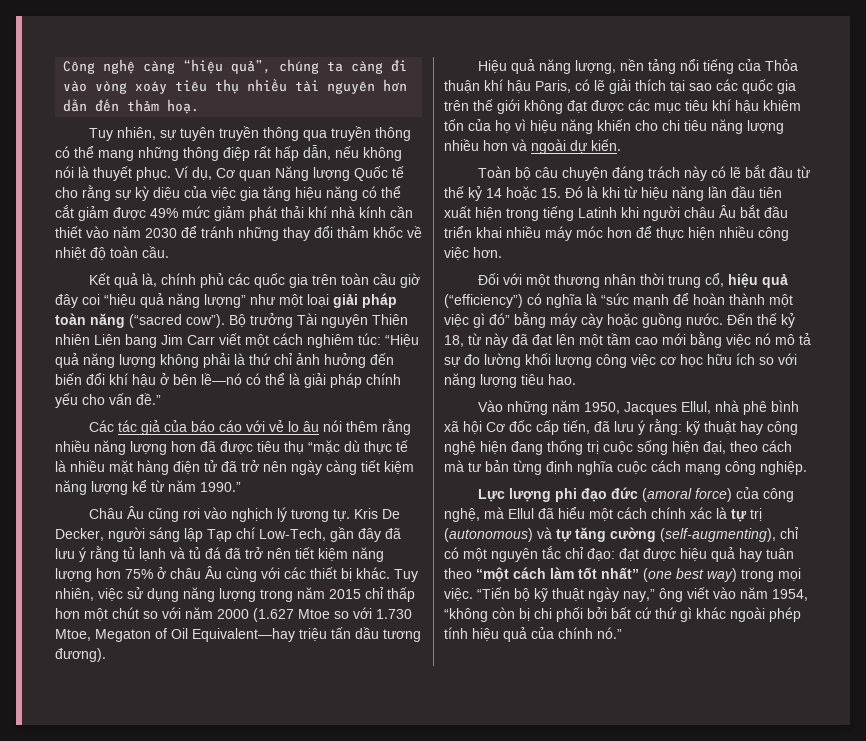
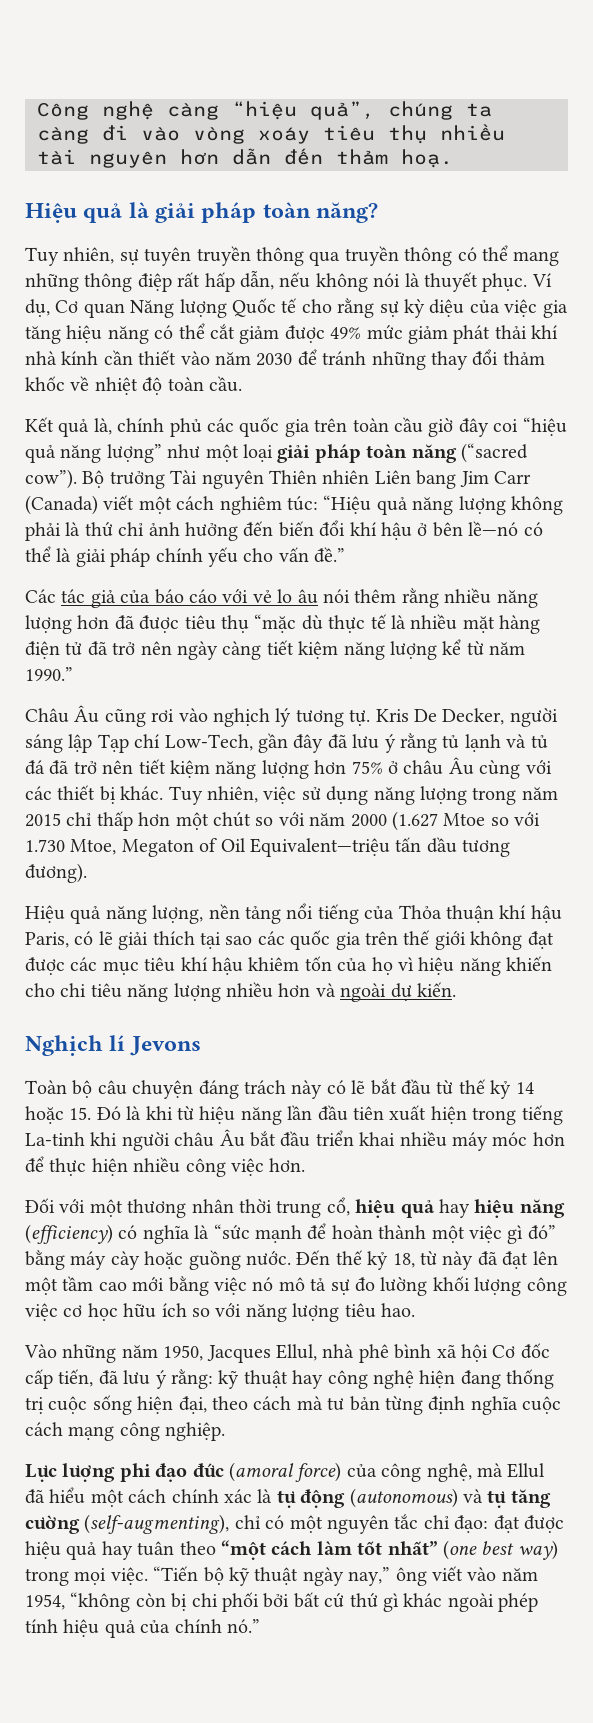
+ Hiệu quả là giải pháp toàn năng?
- Bộ trưởng Tài nguyên Thiên nhiên Liên bang Jim Carr viết một cách nghiêm túc: “Hiệu quả năng lượng không phải là thứ chỉ ảnh hưởng đến biến đổi khí hậu ở bên lề—nó có thể là giải pháp chính yếu cho vấn đề.”
+ Bộ trưởng Tài nguyên Thiên nhiên Liên bang Jim Carr (Canada) viết một cách nghiêm túc: “Hiệu quả năng lượng không phải là thứ chỉ ảnh hưởng đến biến đổi khí hậu ở bên lề—nó có thể là giải pháp chính yếu cho vấn đề.”
- Tuy nhiên, việc sử dụng năng lượng trong năm 2015 chỉ thấp hơn một chút so với năm 2000 (1.627 Mtoe so với 1.730 Mtoe, Megaton of Oil Equivalent—hay triệu tấn dầu tương đương).
+ Tuy nhiên, việc sử dụng năng lượng trong năm 2015 chỉ thấp hơn một chút so với năm 2000 (1.627 Mtoe so với 1.730 Mtoe, Megaton of Oil Equivalent—triệu tấn dầu tương đương).
+ Nghịch lí Jevons
- Toàn bộ câu chuyện đáng trách này có lẽ bắt đầu từ thế kỷ 14 hoặc 15. Đó là khi từ hiệu năng lần đầu tiên xuất hiện trong tiếng Latinh khi người châu Âu bắt đầu triển khai nhiều máy móc hơn để thực hiện nhiều công việc hơn.
+ Toàn bộ câu chuyện đáng trách này có lẽ bắt đầu từ thế kỷ 14 hoặc 15. Đó là khi từ hiệu năng lần đầu tiên xuất hiện trong tiếng La-tinh khi người châu Âu bắt đầu triển khai nhiều máy móc hơn để thực hiện nhiều công việc hơn.
- Đối với một thương nhân thời trung cổ, hiệu quả (“efficiency”) có nghĩa là “sức mạnh để hoàn thành một việc gì đó” bằng máy cày hoặc guồng nước.
+ Đối với một thương nhân thời trung cổ, hiệu quả hay hiệu năng (efficiency) có nghĩa là “sức mạnh để hoàn thành một việc gì đó” bằng máy cày hoặc guồng nước.
- Lực lượng phi đạo đức (amoral force) của công nghệ, mà Ellul đã hiểu một cách chính xác là tự trị (autonomous) và tự tăng cường (self-augmenting), chỉ có một nguyên tắc chỉ đạo: đạt được hiệu quả hay tuân theo “một cách làm tốt nhất” (one best way) trong mọi việc.
+ Lực lượng phi đạo đức (amoral force) của công nghệ, mà Ellul đã hiểu một cách chính xác là tự động (autonomous) và tự tăng cường (self-augmenting), chỉ có một nguyên tắc chỉ đạo: đạt được hiệu quả hay tuân theo “một cách làm tốt nhất” (one best way) trong mọi việc.

